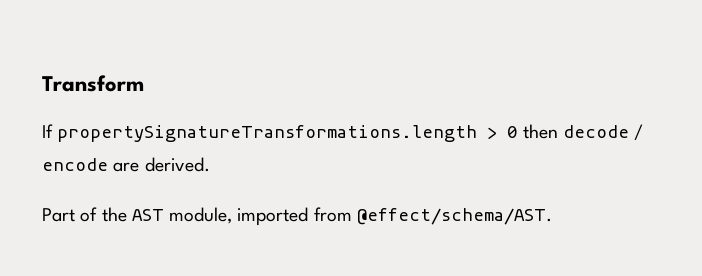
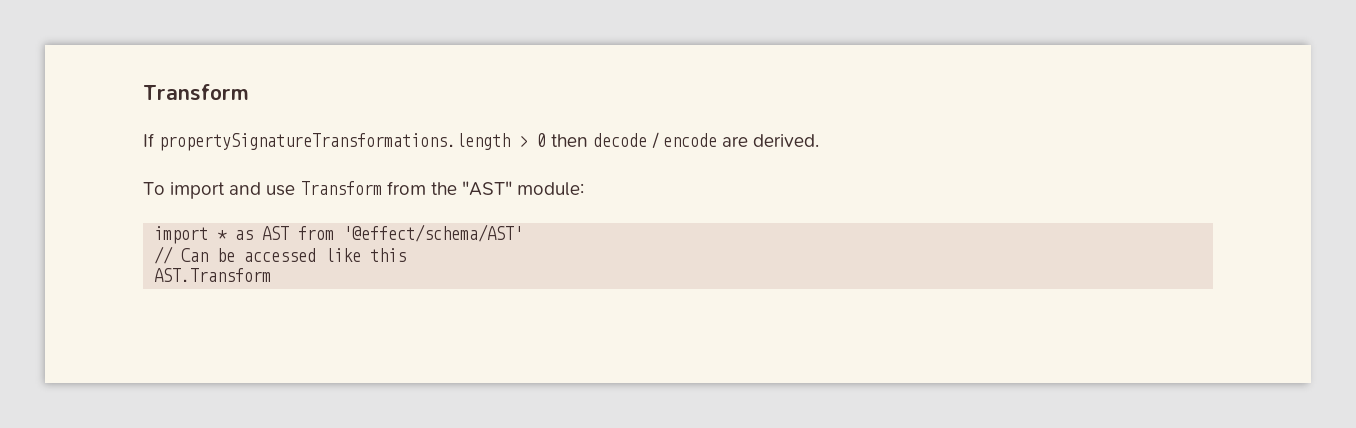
- Part of the AST module, imported from @effect/schema/AST.
+ To import and use Transform from the "AST" module:
+ import * as AST from '@effect/schema/AST'
+ // Can be accessed like this
+ AST.Transform

